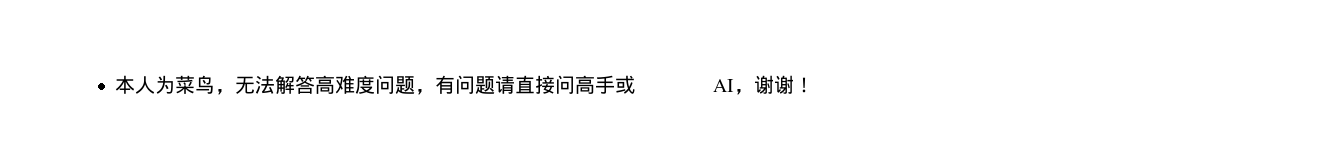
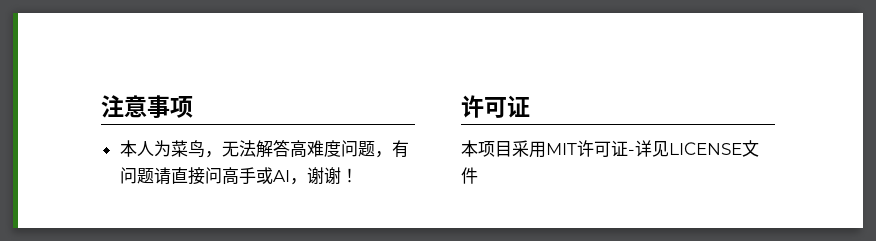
+ 注意事项
  本人为菜鸟，无法解答高难度问题，有问题请直接问高手或AI，谢谢！
+ 许可证
+ 本项目采用MIT许可证-详见LICENSE文件

